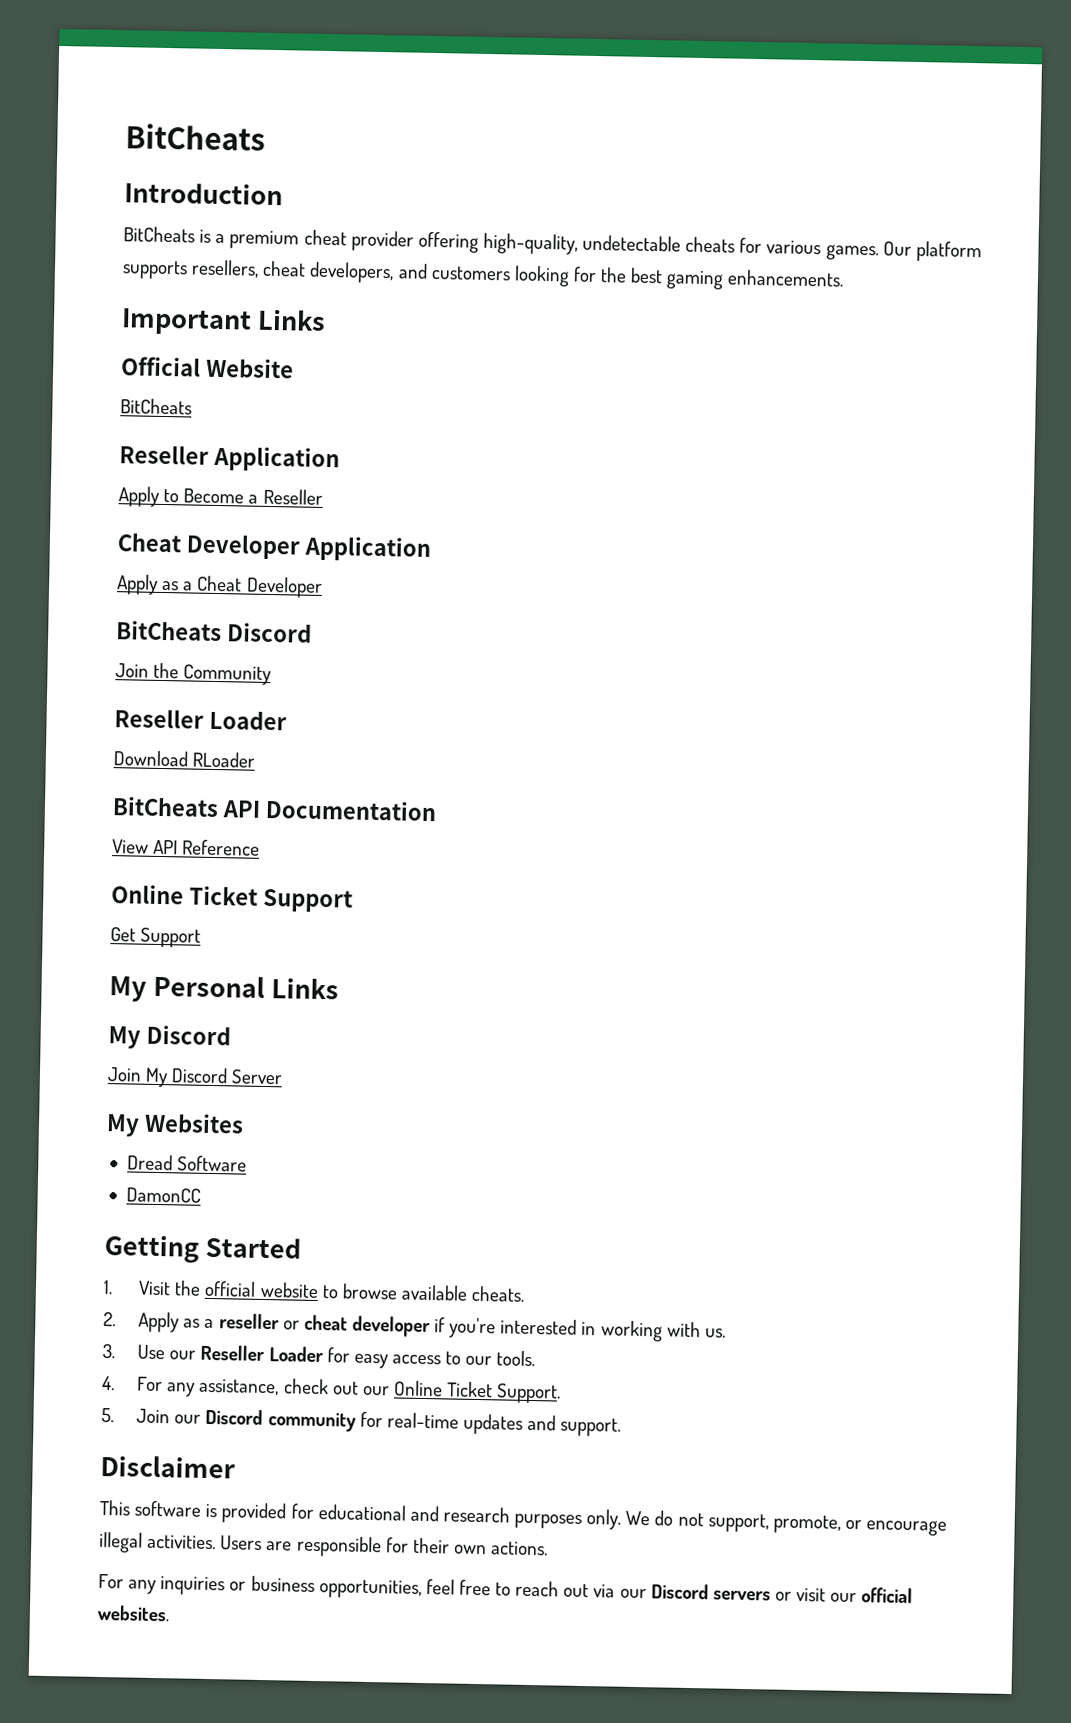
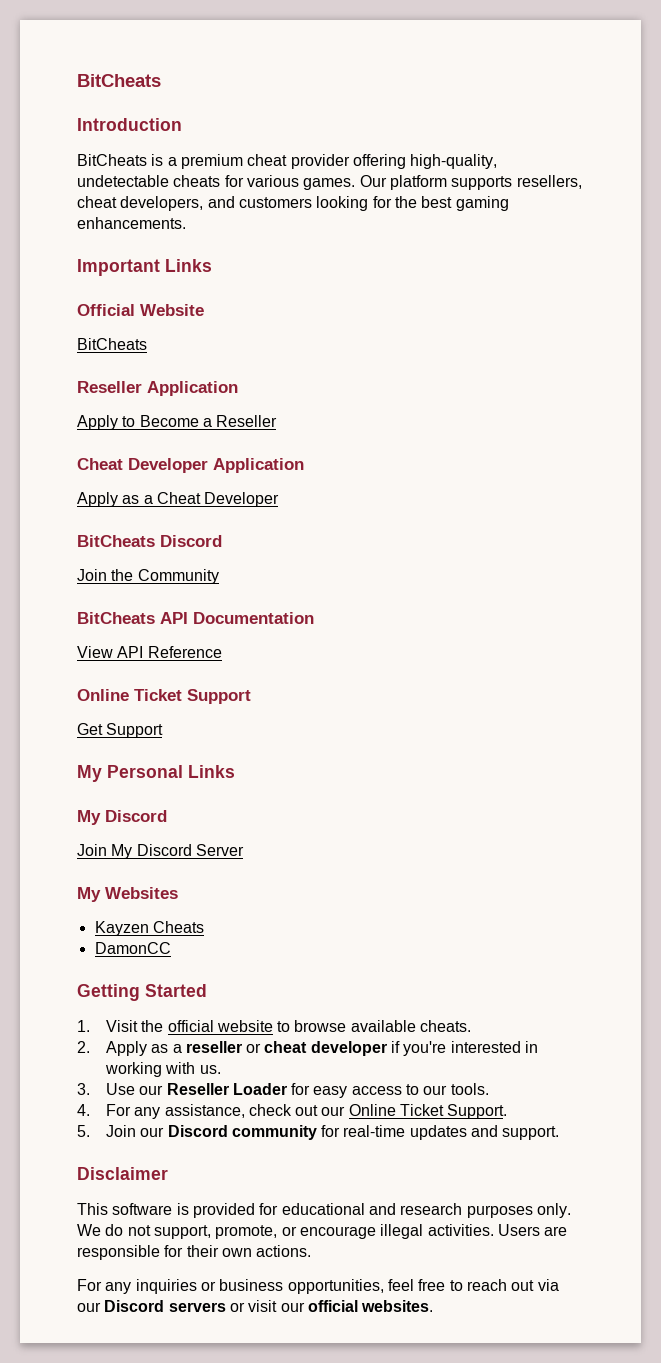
  Join the Community
- Reseller Loader
- Download RLoader
- Dread Software
+ Kayzen Cheats

